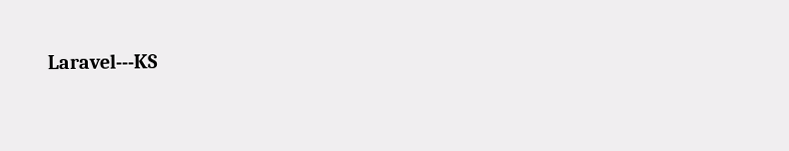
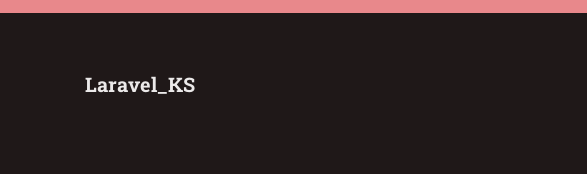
- Laravel---KS
+ Laravel_KS

